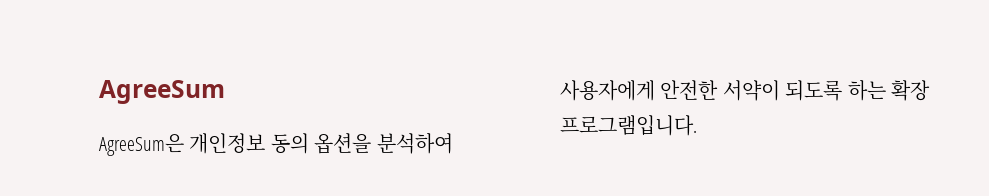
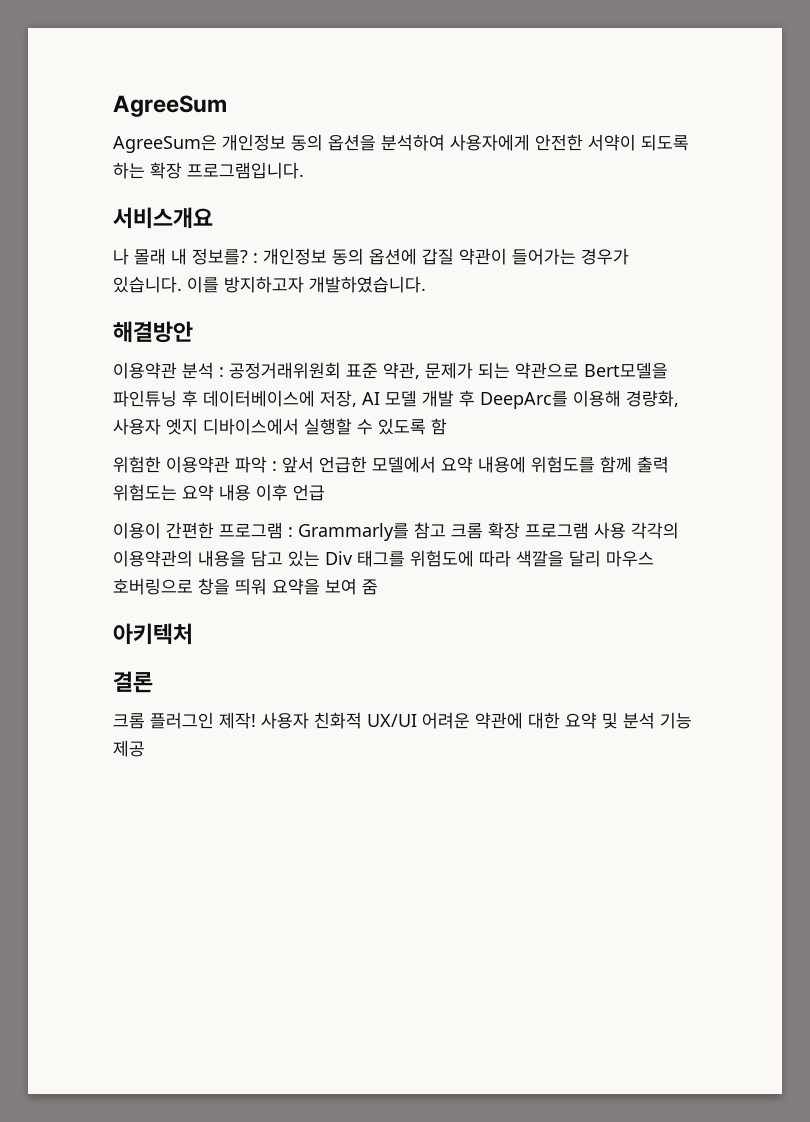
+ 서비스개요
+ 나 몰래 내 정보를? : 개인정보 동의 옵션에 갑질 약관이 들어가는 경우가 있습니다. 이를 방지하고자 개발하였습니다.
+ 해결방안
+ 이용약관 분석 : 공정거래위원회 표준 약관, 문제가 되는 약관으로 Bert모델을 파인튜닝 후 데이터베이스에 저장, AI 모델 개발 후 DeepArc를 이용해 경량화, 사용자 엣지 디바이스에서 실행할 수 있도록 함
+ 위험한 이용약관 파악 : 앞서 언급한 모델에서 요약 내용에 위험도를 함께 출력 위험도는 요약 내용 이후 언급
+ 이용이 간편한 프로그램 : Grammarly를 참고 크롬 확장 프로그램 사용 각각의 이용약관의 내용을 담고 있는 Div 태그를 위험도에 따라 색깔을 달리 마우스 호버링으로 창을 띄워 요약을 보여 줌
+ 아키텍처
+ 결론
+ 크롬 플러그인 제작! 사용자 친화적 UX/UI 어려운 약관에 대한 요약 및 분석 기능 제공

